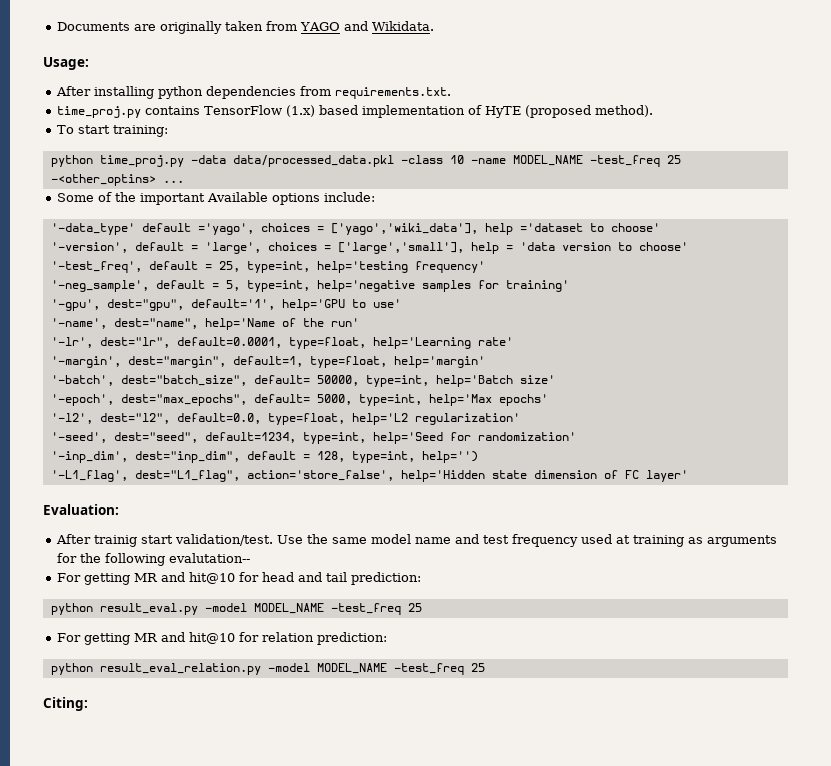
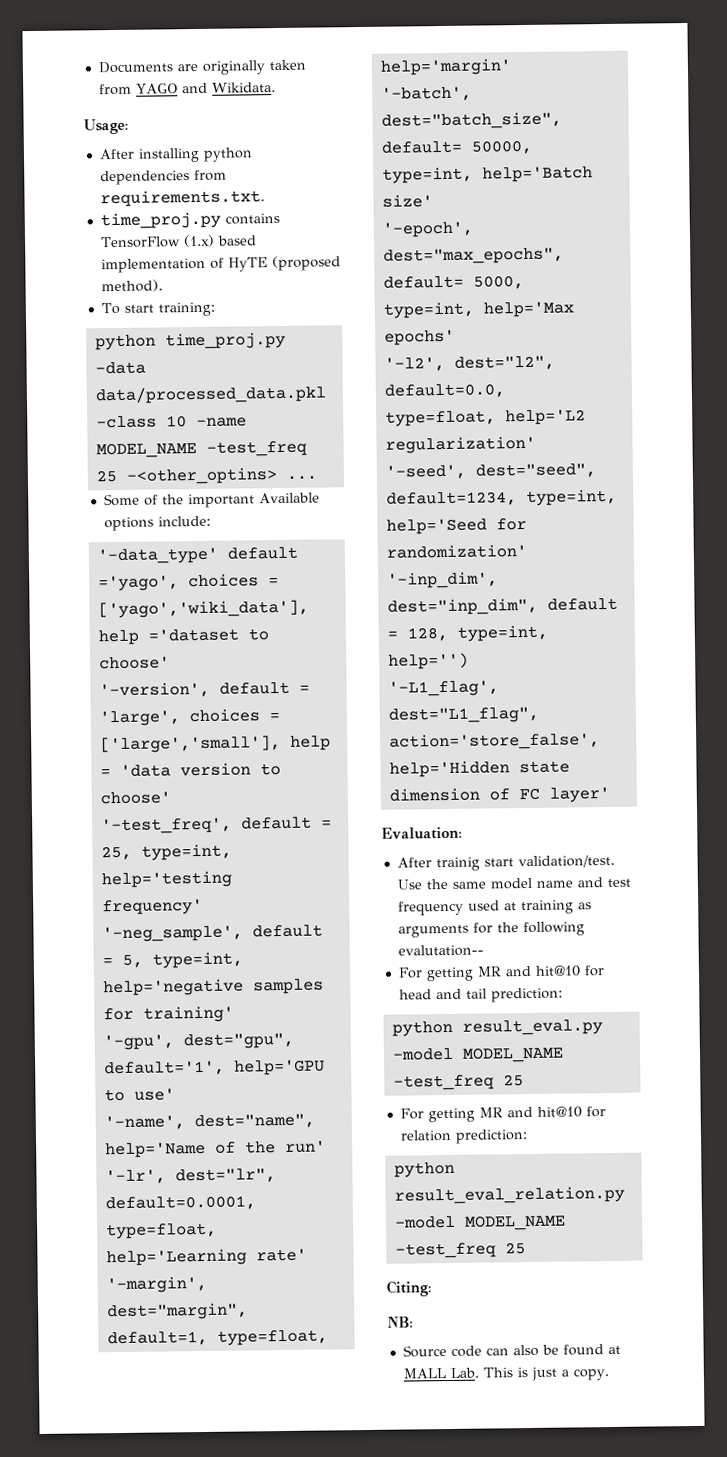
+ NB:
+ Source code can also be found at MALL Lab. This is just a copy.

